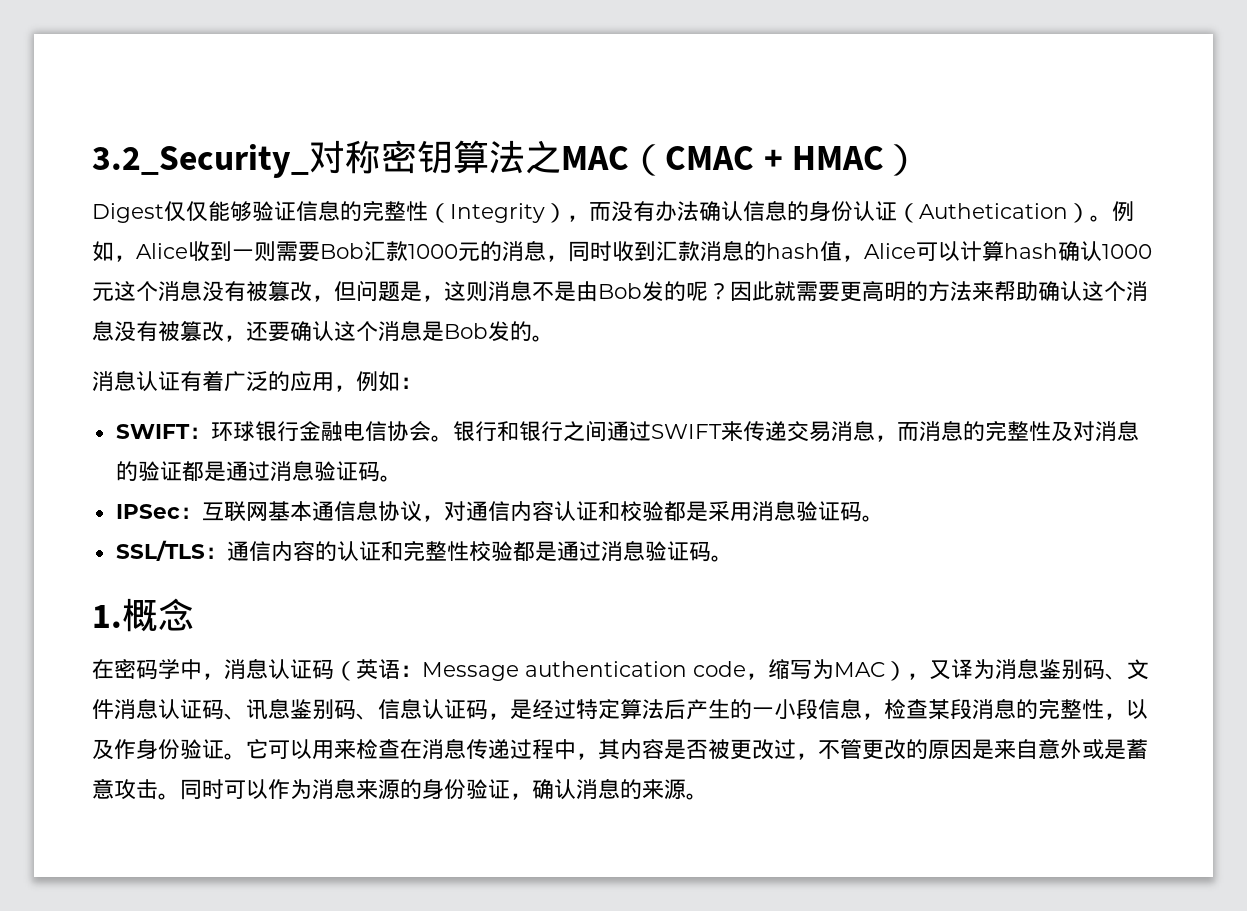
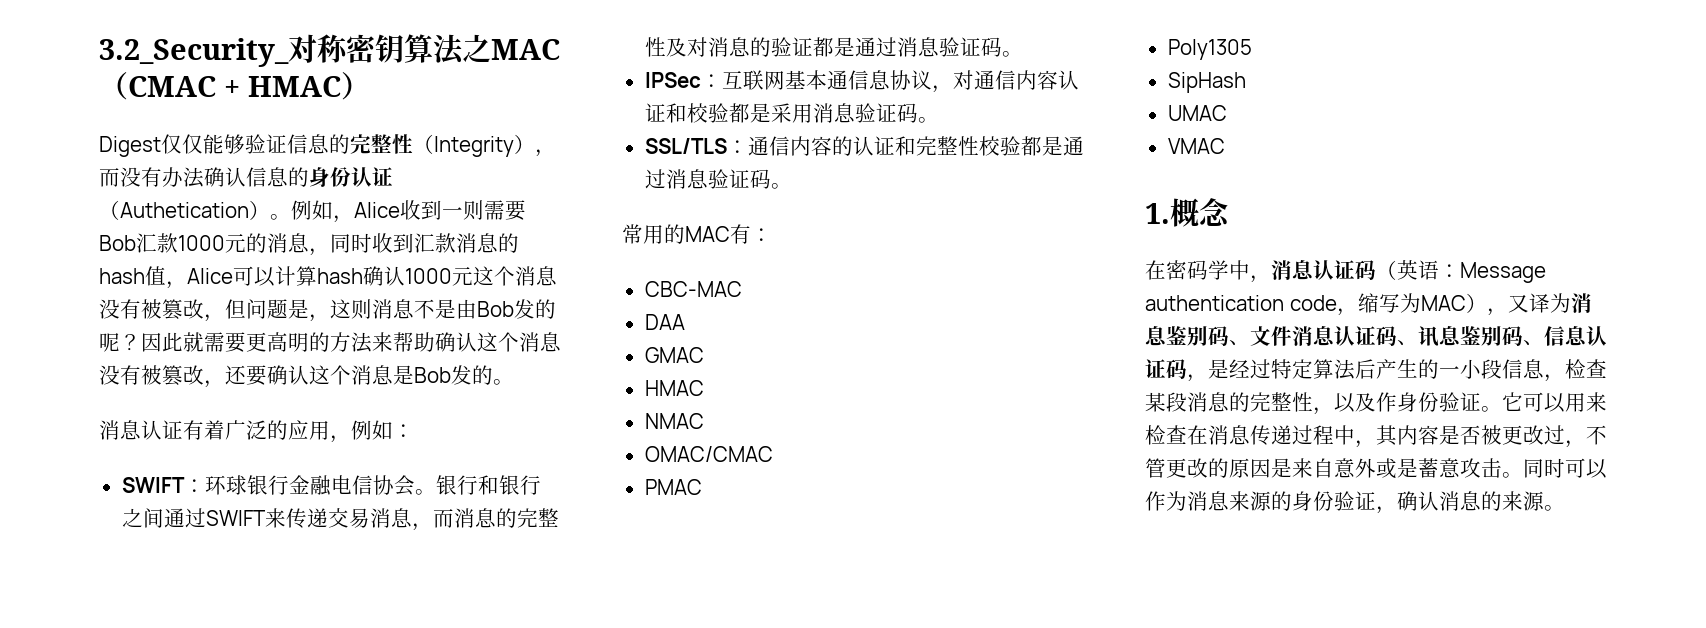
+ 常用的MAC有：
+ CBC-MAC
+ DAA
+ GMAC
+ HMAC
+ NMAC
+ OMAC/CMAC
+ PMAC
+ Poly1305
+ SipHash
+ UMAC
+ VMAC

